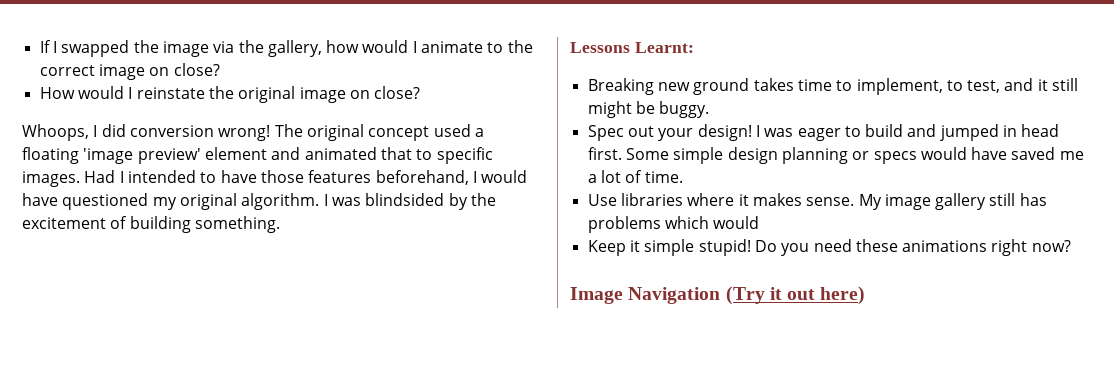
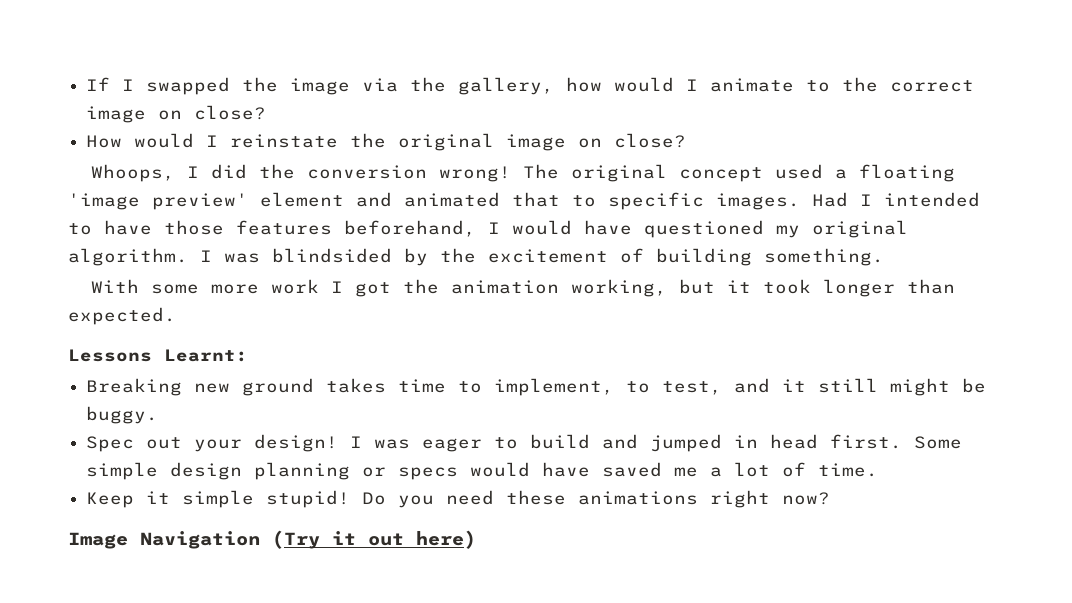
- Whoops, I did conversion wrong!
+ Whoops, I did the conversion wrong!
+ With some more work I got the animation working, but it took longer than expected.
- Use libraries where it makes sense. My image gallery still has problems which would

